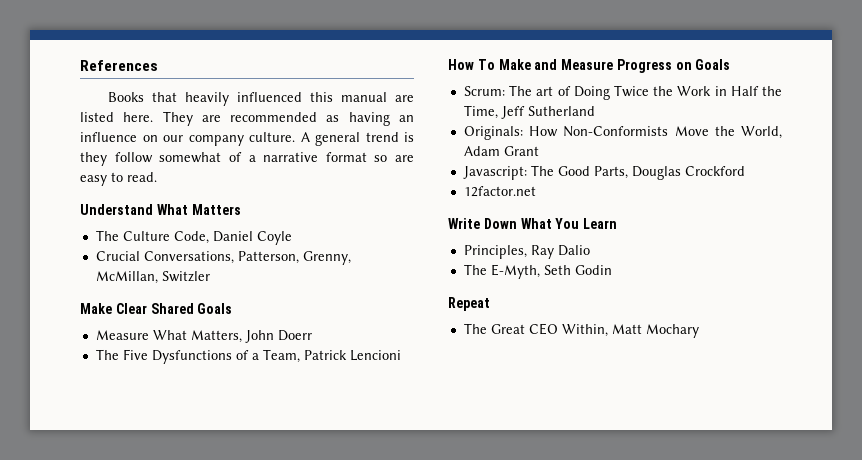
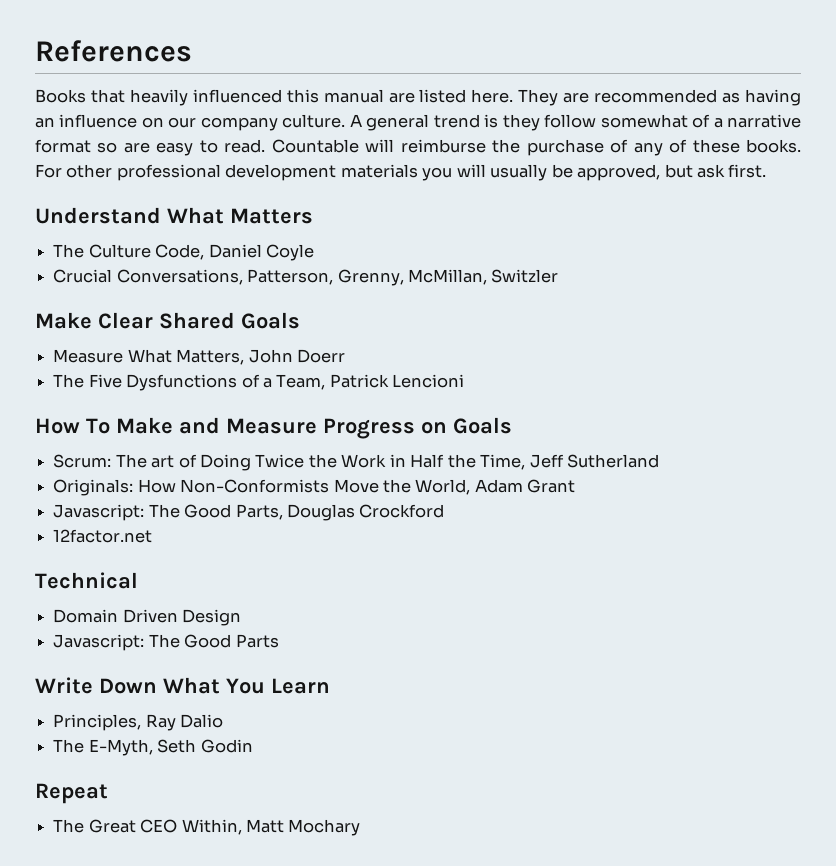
+ Countable will reimburse the purchase of any of these books. For other professional development materials you will usually be approved, but ask first.
+ Technical
+ Domain Driven Design
+ Javascript: The Good Parts

